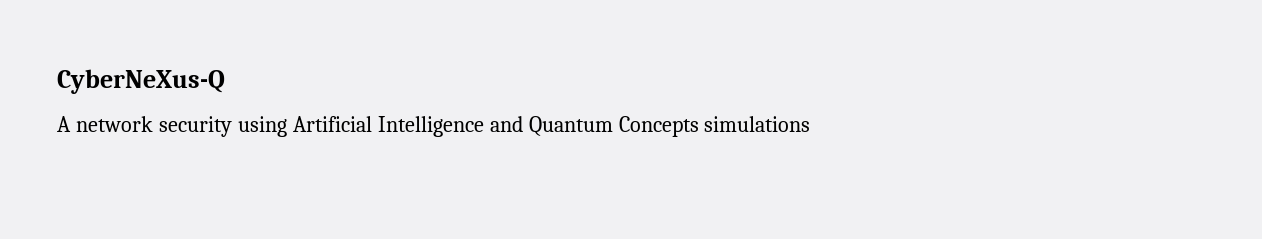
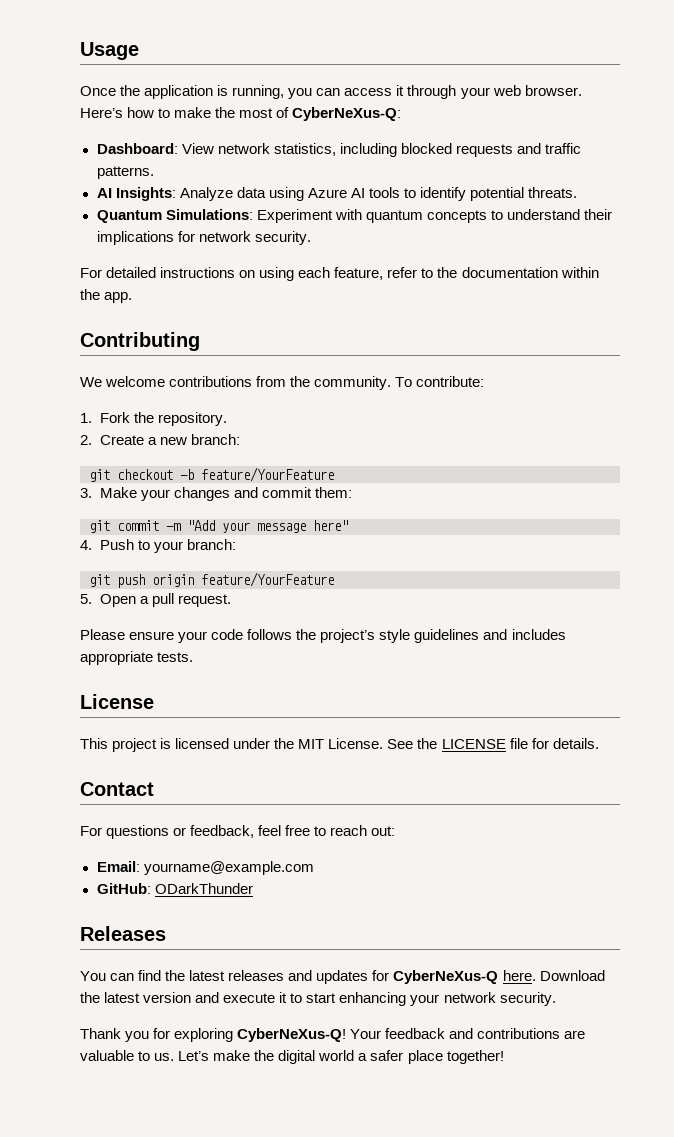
- CyberNeXus-Q
- A network security using Artificial Intelligence and Quantum Concepts simulations
+ Usage
+ Once the application is running, you can access it through your web browser. Here’s how to make the most of CyberNeXus-Q:
+ Dashboard: View network statistics, including blocked requests and traffic patterns.
+ AI Insights: Analyze data using Azure AI tools to identify potential threats.
+ Quantum Simulations: Experiment with quantum concepts to understand their implications for network security.
+ For detailed instructions on using each feature, refer to the documentation within the app.
+ Contributing
+ We welcome contributions from the community. To contribute:
+ 1. Fork the repository.
+ 2. Create a new branch:
+ git checkout -b feature/YourFeature
+ 3. Make your changes and commit them:
+ git commit -m "Add your message here"
+ 4. Push to your branch:
+ git push origin feature/YourFeature
+ 5. Open a pull request.
+ Please ensure your code follows the project’s style guidelines and includes appropriate tests.
+ License
+ This project is licensed under the MIT License. See the LICENSE file for details.
+ Contact
+ For questions or feedback, feel free to reach out:
+ Email: yourname@example.com
+ GitHub: ODarkThunder
+ Releases
+ You can find the latest releases and updates for CyberNeXus-Q here. Download the latest version and execute it to start enhancing your network security.
+ Thank you for exploring CyberNeXus-Q! Your feedback and contributions are valuable to us. Let’s make the digital world a safer place together!

